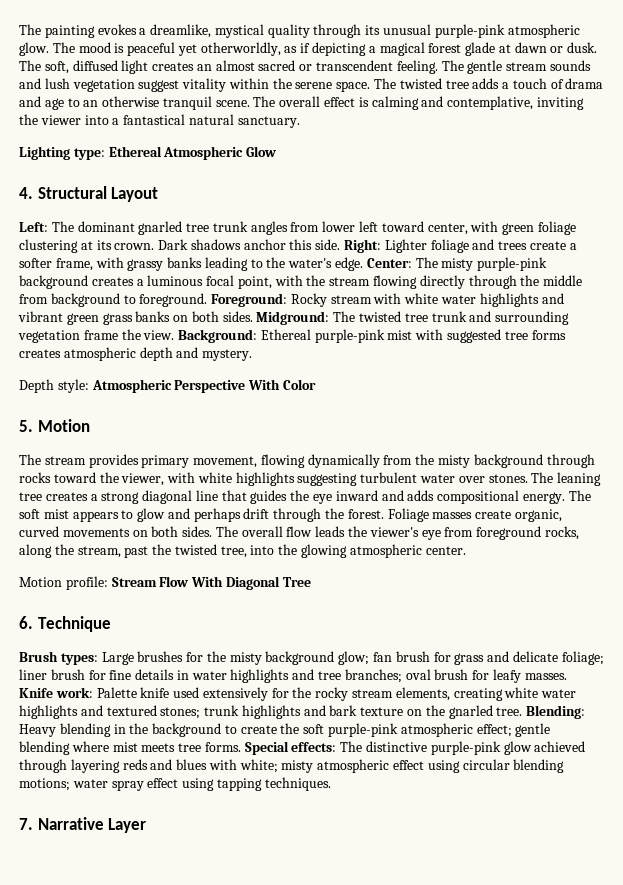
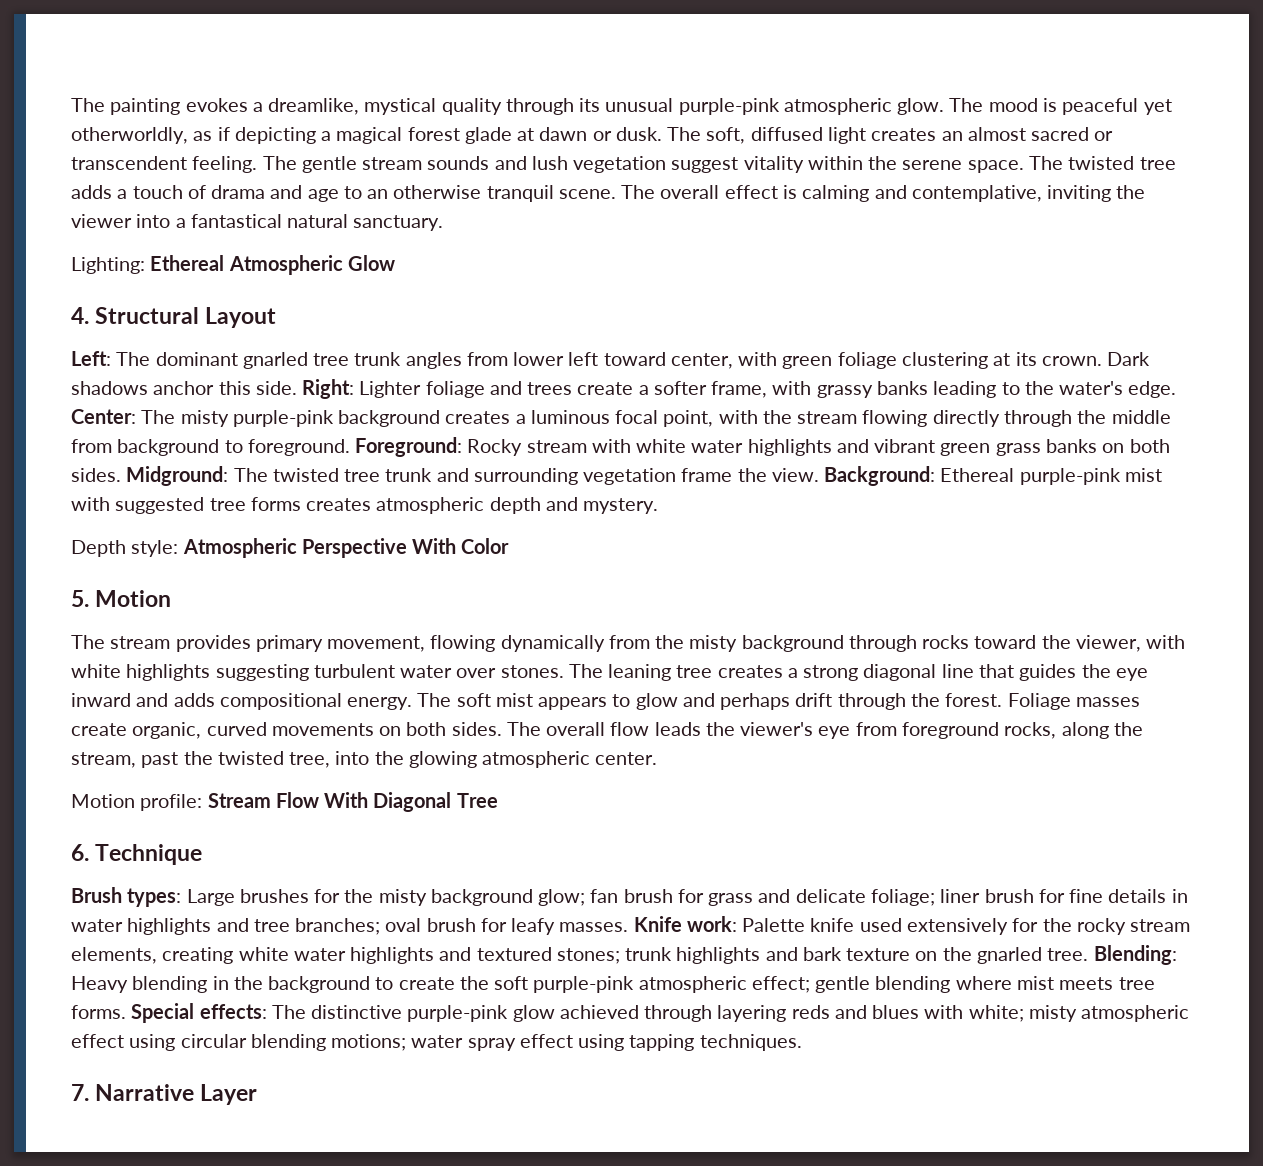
- Lighting type: Ethereal Atmospheric Glow
+ Lighting: Ethereal Atmospheric Glow

